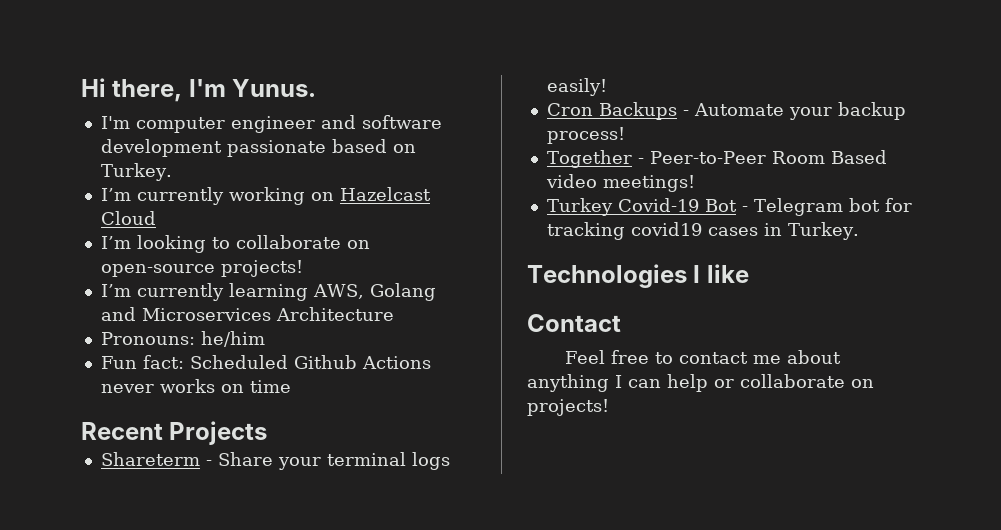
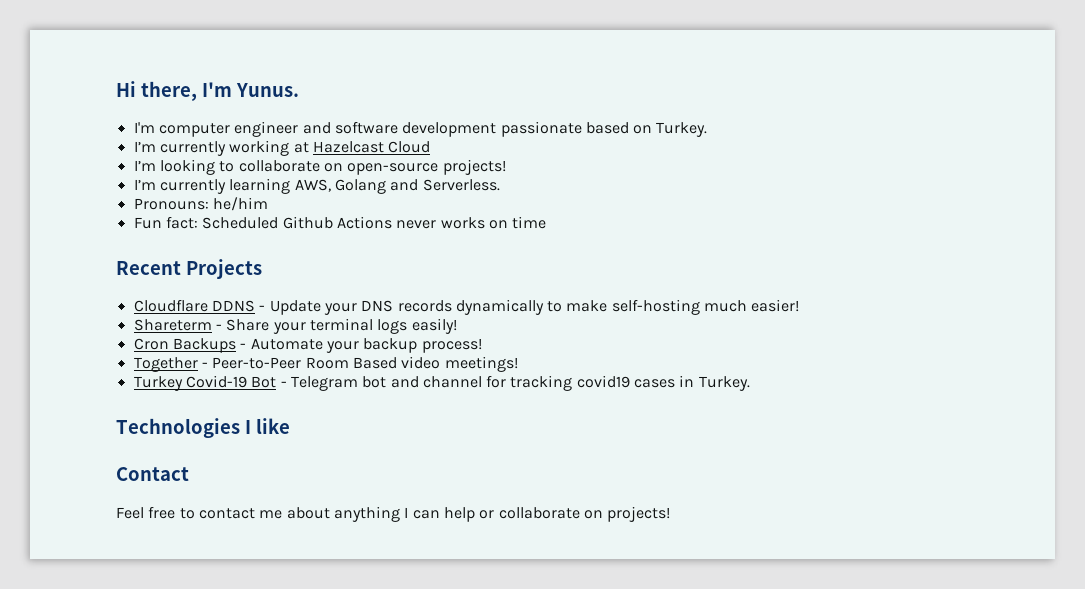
- I’m currently working on Hazelcast Cloud
+ I’m currently working at Hazelcast Cloud
- I’m currently learning AWS, Golang and Microservices Architecture
+ I’m currently learning AWS, Golang and Serverless.
+ Cloudflare DDNS - Update your DNS records dynamically to make self-hosting much easier!
- Turkey Covid-19 Bot - Telegram bot for tracking covid19 cases in Turkey.
+ Turkey Covid-19 Bot - Telegram bot and channel for tracking covid19 cases in Turkey.

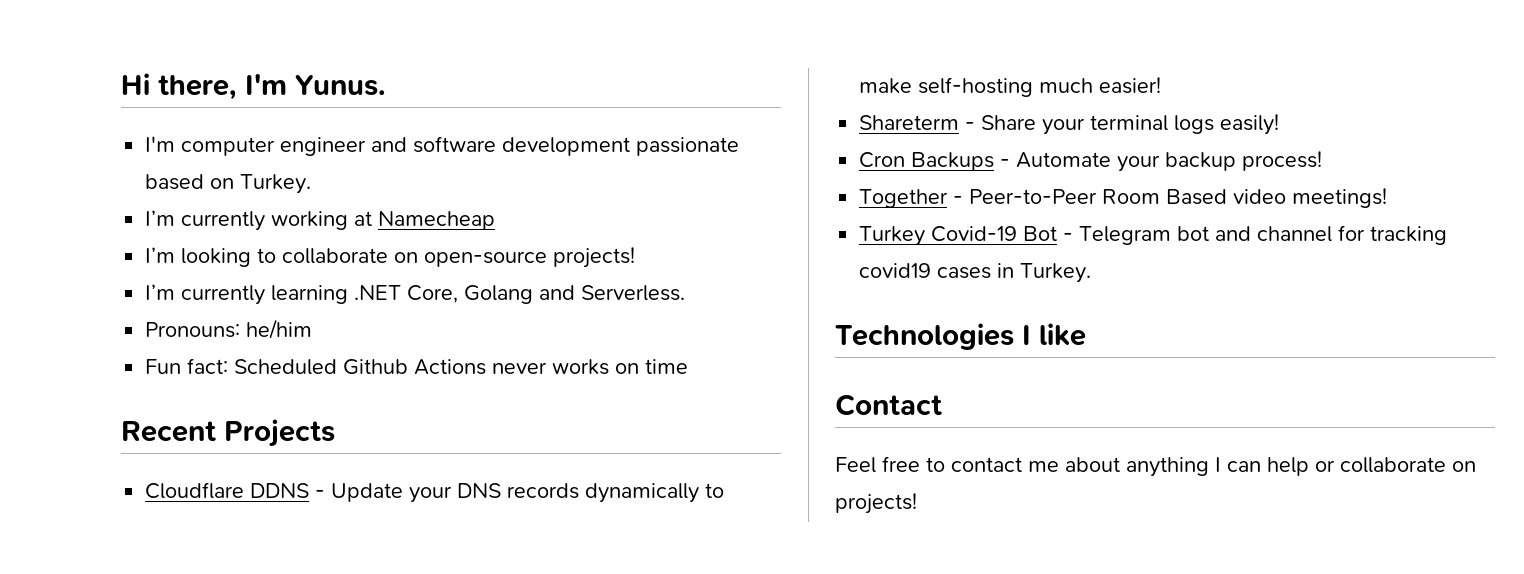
- I’m currently working at Hazelcast Cloud
+ I’m currently working at Namecheap
- I’m currently learning AWS, Golang and Serverless.
+ I’m currently learning .NET Core, Golang and Serverless.

